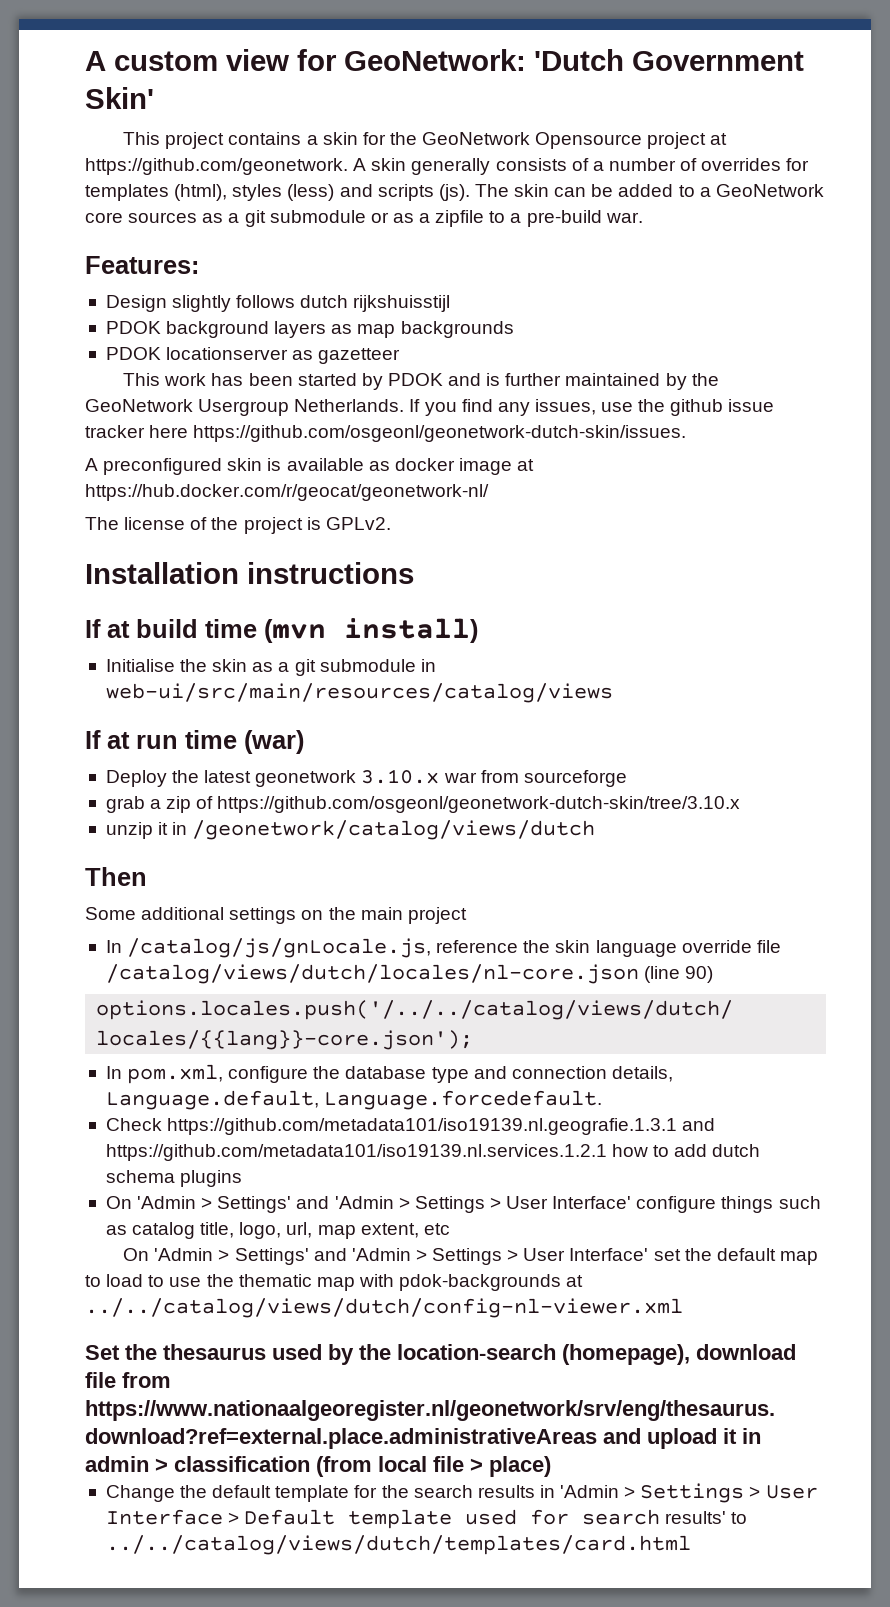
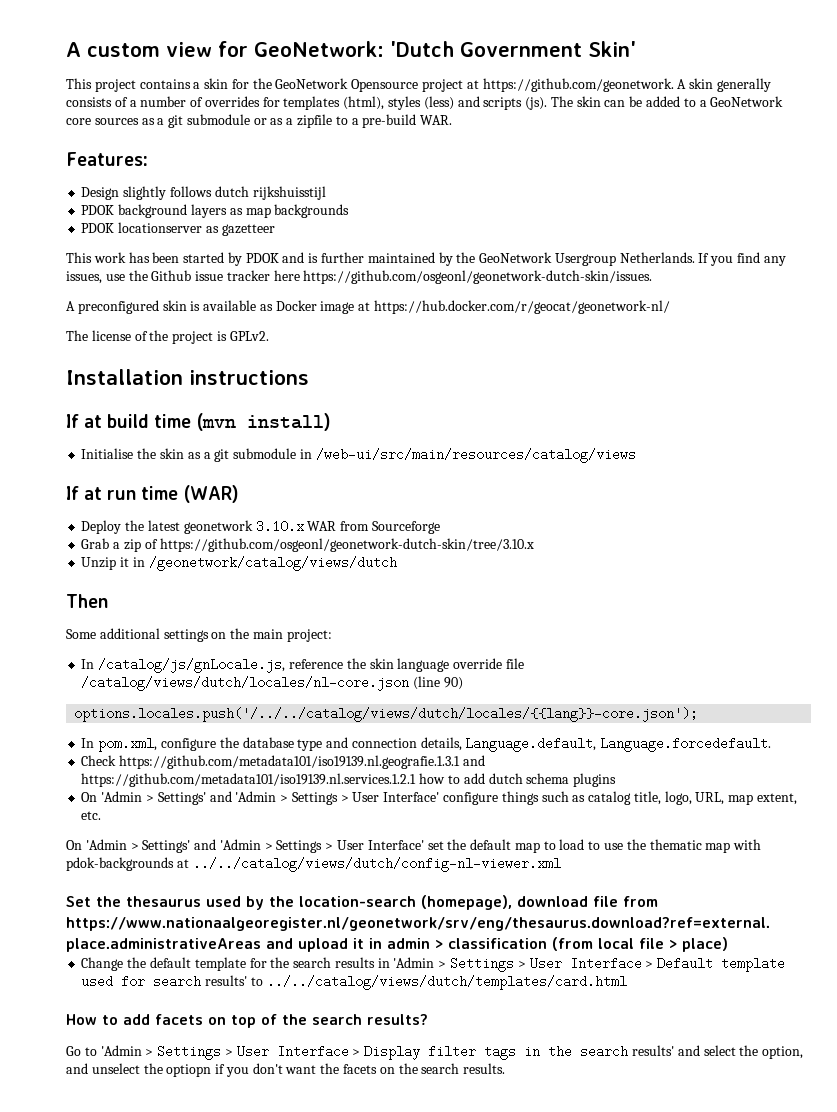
- The skin can be added to a GeoNetwork core sources as a git submodule or as a zipfile to a pre-build war.
+ The skin can be added to a GeoNetwork core sources as a git submodule or as a zipfile to a pre-build WAR.
- If you find any issues, use the github issue tracker here https://github.com/osgeonl/geonetwork-dutch-skin/issues.
+ If you find any issues, use the Github issue tracker here https://github.com/osgeonl/geonetwork-dutch-skin/issues.
- A preconfigured skin is available as docker image at https://hub.docker.com/r/geocat/geonetwork-nl/
+ A preconfigured skin is available as Docker image at https://hub.docker.com/r/geocat/geonetwork-nl/
- Initialise the skin as a git submodule in web-ui/src/main/resources/catalog/views
+ Initialise the skin as a git submodule in /web-ui/src/main/resources/catalog/views
- If at run time (war)
+ If at run time (WAR)
- Deploy the latest geonetwork 3.10.x war from sourceforge
- grab a zip of https://github.com/osgeonl/geonetwork-dutch-skin/tree/3.10.x
+ Deploy the latest geonetwork 3.10.x WAR from Sourceforge
+ Grab a zip of https://github.com/osgeonl/geonetwork-dutch-skin/tree/3.10.x
- unzip it in /geonetwork/catalog/views/dutch
+ Unzip it in /geonetwork/catalog/views/dutch
- Some additional settings on the main project
+ Some additional settings on the main project:
- On 'Admin > Settings' and 'Admin > Settings > User Interface' configure things such as catalog title, logo, url, map extent, etc
+ On 'Admin > Settings' and 'Admin > Settings > User Interface' configure things such as catalog title, logo, URL, map extent, etc.
+ How to add facets on top of the search results?
+ Go to 'Admin > Settings > User Interface > Display filter tags in the search results' and select the option, and unselect the optiopn if you don't want the facets on the search results.

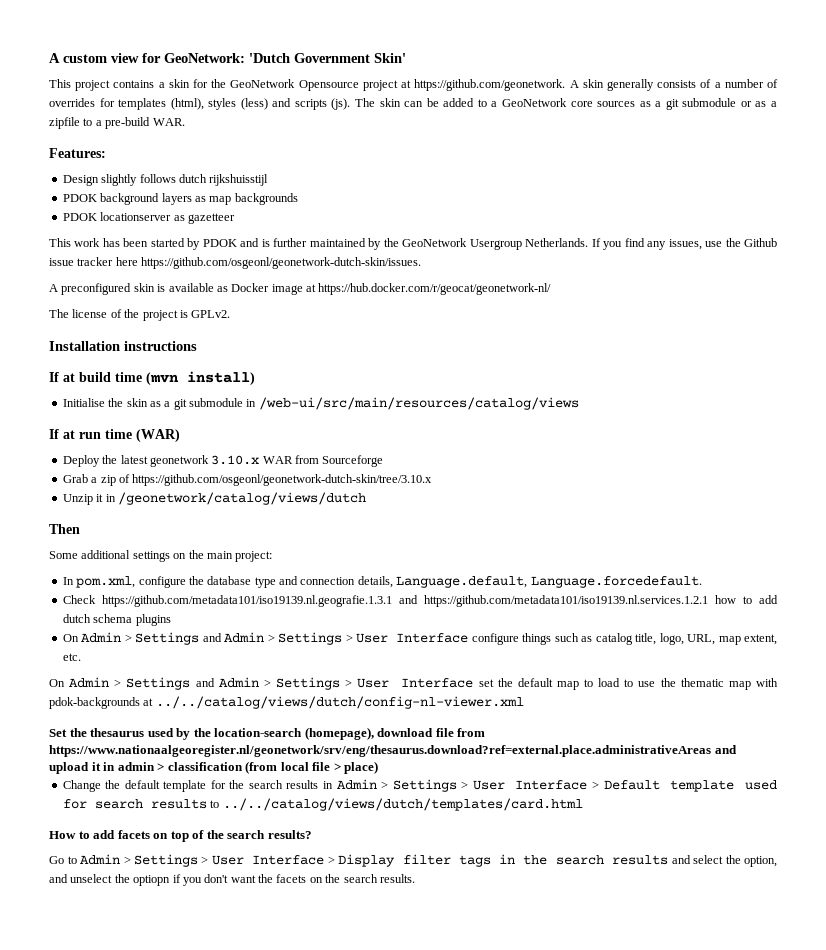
- In /catalog/js/gnLocale.js, reference the skin language override file /catalog/views/dutch/locales/nl-core.json (line 90)
- options.locales.push('/../../catalog/views/dutch/locales/{{lang}}-core.json');
- On 'Admin > Settings' and 'Admin > Settings > User Interface' configure things such as catalog title, logo, URL, map extent, etc.
+ On Admin > Settings and Admin > Settings > User Interface configure things such as catalog title, logo, URL, map extent, etc.
- On 'Admin > Settings' and 'Admin > Settings > User Interface' set the default map to load to use the thematic map with pdok-backgrounds at ../../catalog/views/dutch/config-nl-viewer.xml
+ On Admin > Settings and Admin > Settings > User Interface set the default map to load to use the thematic map with pdok-backgrounds at ../../catalog/views/dutch/config-nl-viewer.xml
- Change the default template for the search results in 'Admin > Settings > User Interface > Default template used for search results' to ../../catalog/views/dutch/templates/card.html
+ Change the default template for the search results in Admin > Settings > User Interface > Default template used for search results to ../../catalog/views/dutch/templates/card.html
- Go to 'Admin > Settings > User Interface > Display filter tags in the search results' and select the option, and unselect the optiopn if you don't want the facets on the search results.
+ Go to Admin > Settings > User Interface > Display filter tags in the search results and select the option, and unselect the optiopn if you don't want the facets on the search results.

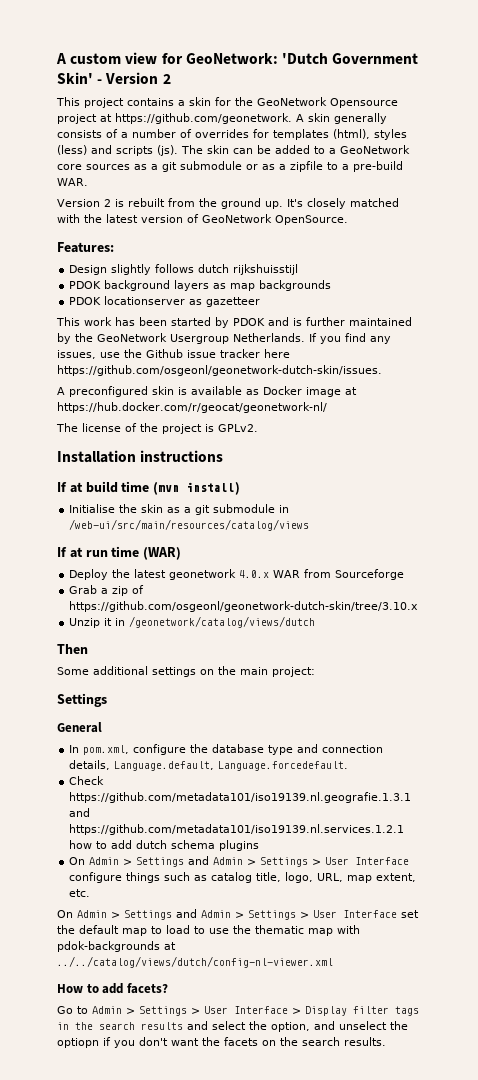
- A custom view for GeoNetwork: 'Dutch Government Skin'
+ A custom view for GeoNetwork: 'Dutch Government Skin' - Version 2
+ Version 2 is rebuilt from the ground up. It's closely matched with the latest version of GeoNetwork OpenSource.
- Deploy the latest geonetwork 3.10.x WAR from Sourceforge
+ Deploy the latest geonetwork 4.0.x WAR from Sourceforge
  Some additional settings on the main project:
+ Settings
+ General
- Set the thesaurus used by the location-search (homepage), download file from https://www.nationaalgeoregister.nl/geonetwork/srv/eng/thesaurus.download?ref=external.place.administrativeAreas and upload it in admin > classification (from local file > place)
- Change the default template for the search results in Admin > Settings > User Interface > Default template used for search results to ../../catalog/views/dutch/templates/card.html
- How to add facets on top of the search results?
+ How to add facets?

